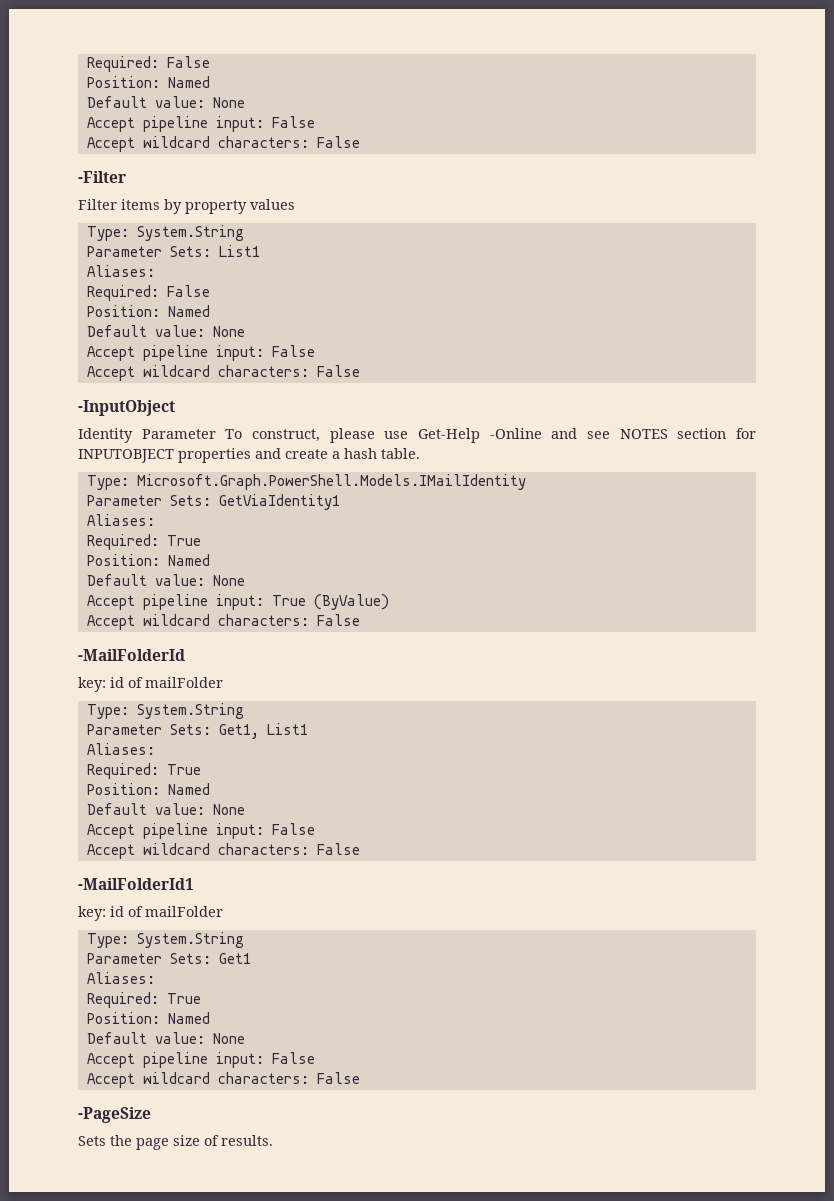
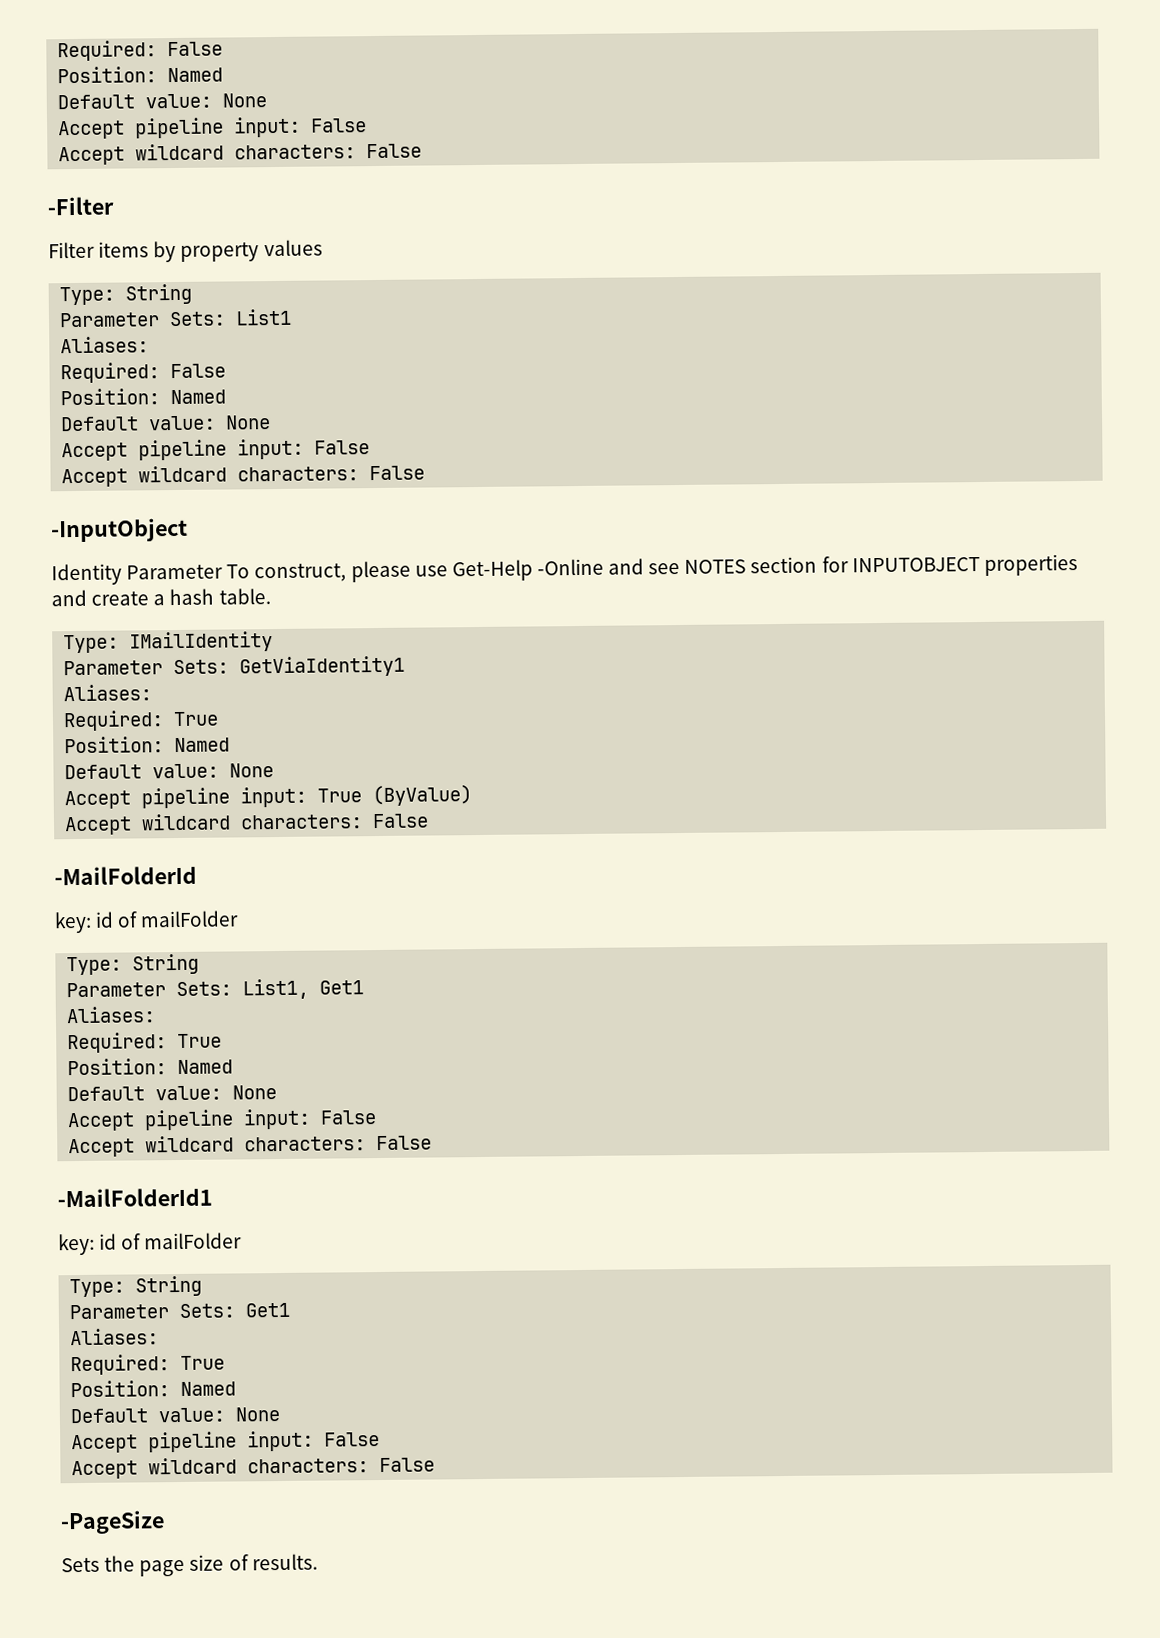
  Filter items by property values
- Type: System.String
+ Type: String
- Type: Microsoft.Graph.PowerShell.Models.IMailIdentity
+ Type: IMailIdentity
  -MailFolderId
  key: id of mailFolder
- Type: System.String
- Parameter Sets: Get1, List1
+ Type: String
+ Parameter Sets: List1, Get1
  -MailFolderId1
  key: id of mailFolder
- Type: System.String
+ Type: String

